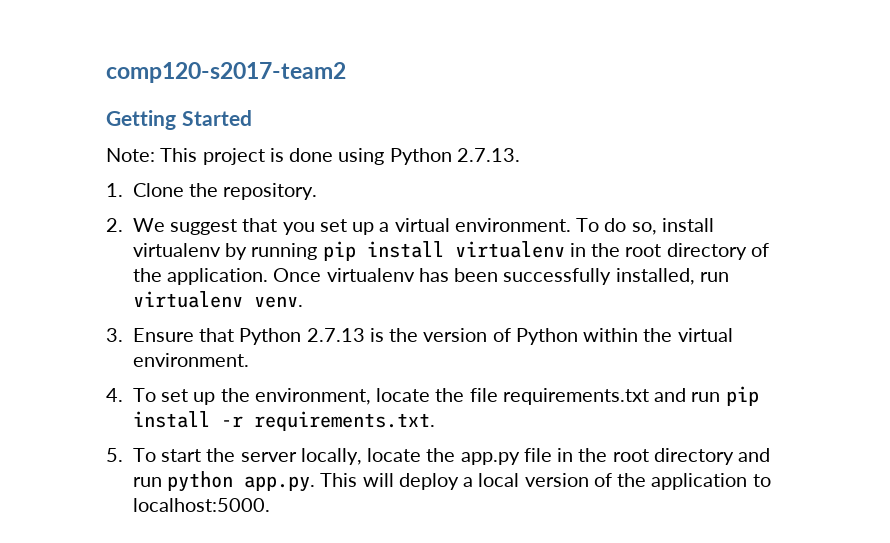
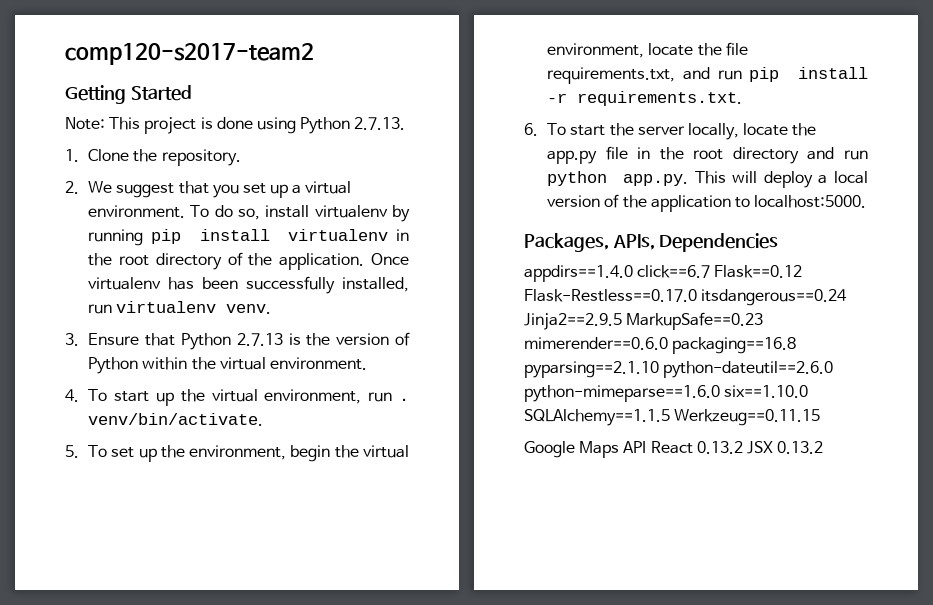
- 4. To set up the environment, locate the file requirements.txt and run pip install -r requirements.txt.
+ 4. To start up the virtual environment, run . venv/bin/activate.
+ 5. To set up the environment, begin the virtual environment, locate the file requirements.txt, and run pip install -r requirements.txt.
- 5. To start the server locally, locate the app.py file in the root directory and run python app.py. This will deploy a local version of the application to localhost:5000.
+ 6. To start the server locally, locate the app.py file in the root directory and run python app.py. This will deploy a local version of the application to localhost:5000.
+ Packages, APIs, Dependencies
+ appdirs==1.4.0 click==6.7 Flask==0.12 Flask-Restless==0.17.0 itsdangerous==0.24 Jinja2==2.9.5 MarkupSafe==0.23 mimerender==0.6.0 packaging==16.8 pyparsing==2.1.10 python-dateutil==2.6.0 python-mimeparse==1.6.0 six==1.10.0 SQLAlchemy==1.1.5 Werkzeug==0.11.15
+ Google Maps API React 0.13.2 JSX 0.13.2

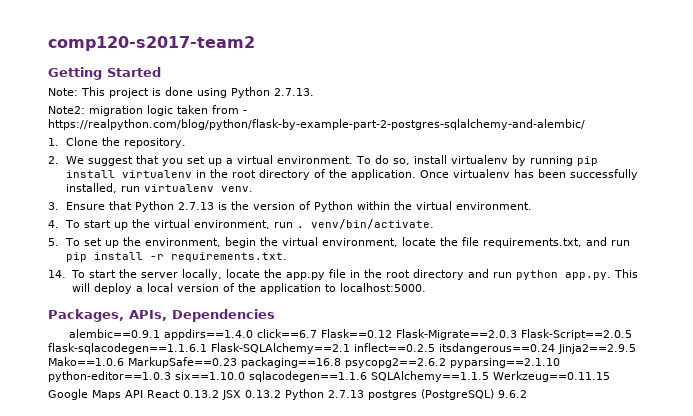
+ Note2: migration logic taken from - https://realpython.com/blog/python/flask-by-example-part-2-postgres-sqlalchemy-and-alembic/
- 6. To start the server locally, locate the app.py file in the root directory and run python app.py. This will deploy a local version of the application to localhost:5000.
+ 14. To start the server locally, locate the app.py file in the root directory and run python app.py. This will deploy a local version of the application to localhost:5000.
- appdirs==1.4.0 click==6.7 Flask==0.12 Flask-Restless==0.17.0 itsdangerous==0.24 Jinja2==2.9.5 MarkupSafe==0.23 mimerender==0.6.0 packaging==16.8 pyparsing==2.1.10 python-dateutil==2.6.0 python-mimeparse==1.6.0 six==1.10.0 SQLAlchemy==1.1.5 Werkzeug==0.11.15
+ alembic==0.9.1 appdirs==1.4.0 click==6.7 Flask==0.12 Flask-Migrate==2.0.3 Flask-Script==2.0.5 flask-sqlacodegen==1.1.6.1 Flask-SQLAlchemy==2.1 inflect==0.2.5 itsdangerous==0.24 Jinja2==2.9.5 Mako==1.0.6 MarkupSafe==0.23 packaging==16.8 psycopg2==2.6.2 pyparsing==2.1.10 python-editor==1.0.3 six==1.10.0 sqlacodegen==1.1.6 SQLAlchemy==1.1.5 Werkzeug==0.11.15
- Google Maps API React 0.13.2 JSX 0.13.2
+ Google Maps API React 0.13.2 JSX 0.13.2 Python 2.7.13 postgres (PostgreSQL) 9.6.2

